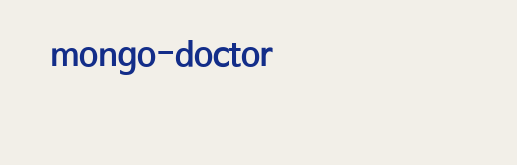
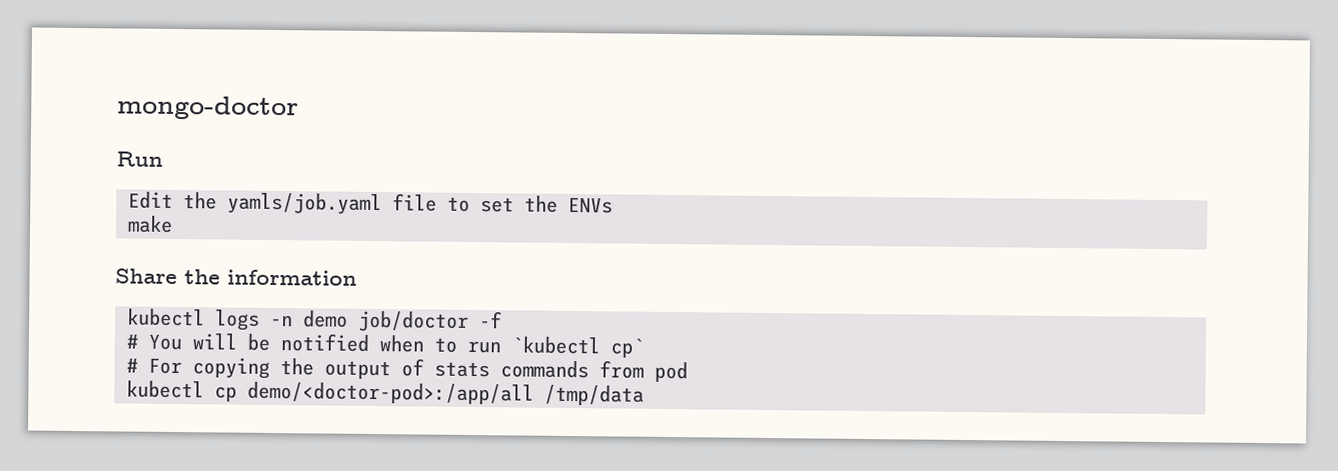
+ Run
+ Edit the yamls/job.yaml file to set the ENVs
+ make
+ Share the information
+ kubectl logs -n demo job/doctor -f
+ # You will be notified when to run `kubectl cp`
+ # For copying the output of stats commands from pod
+ kubectl cp demo/<doctor-pod>:/app/all /tmp/data

